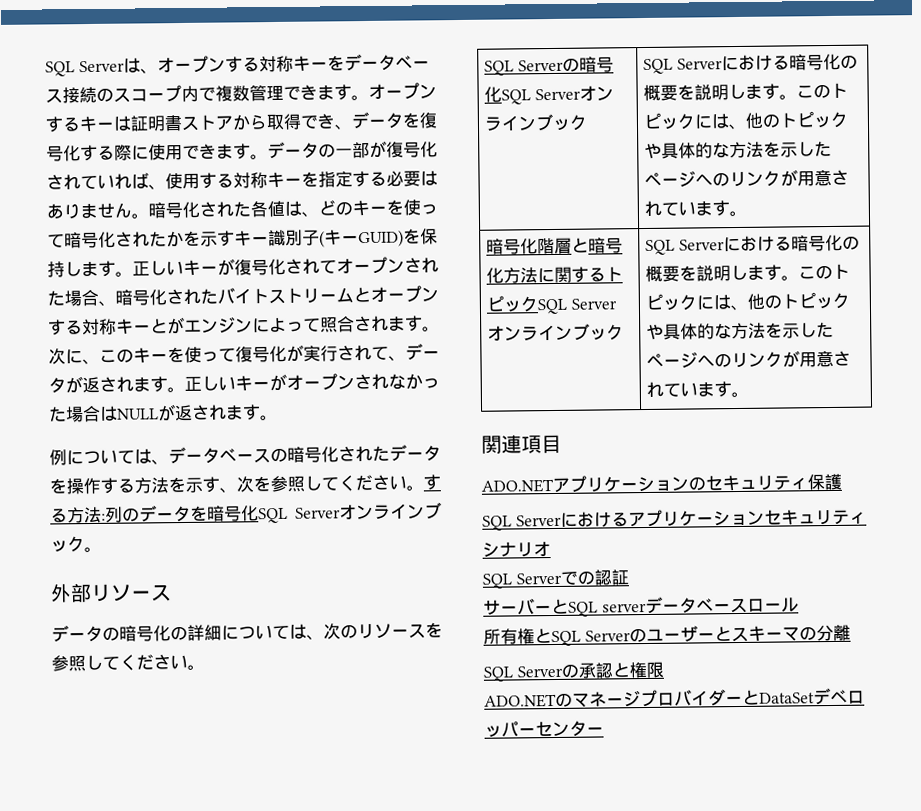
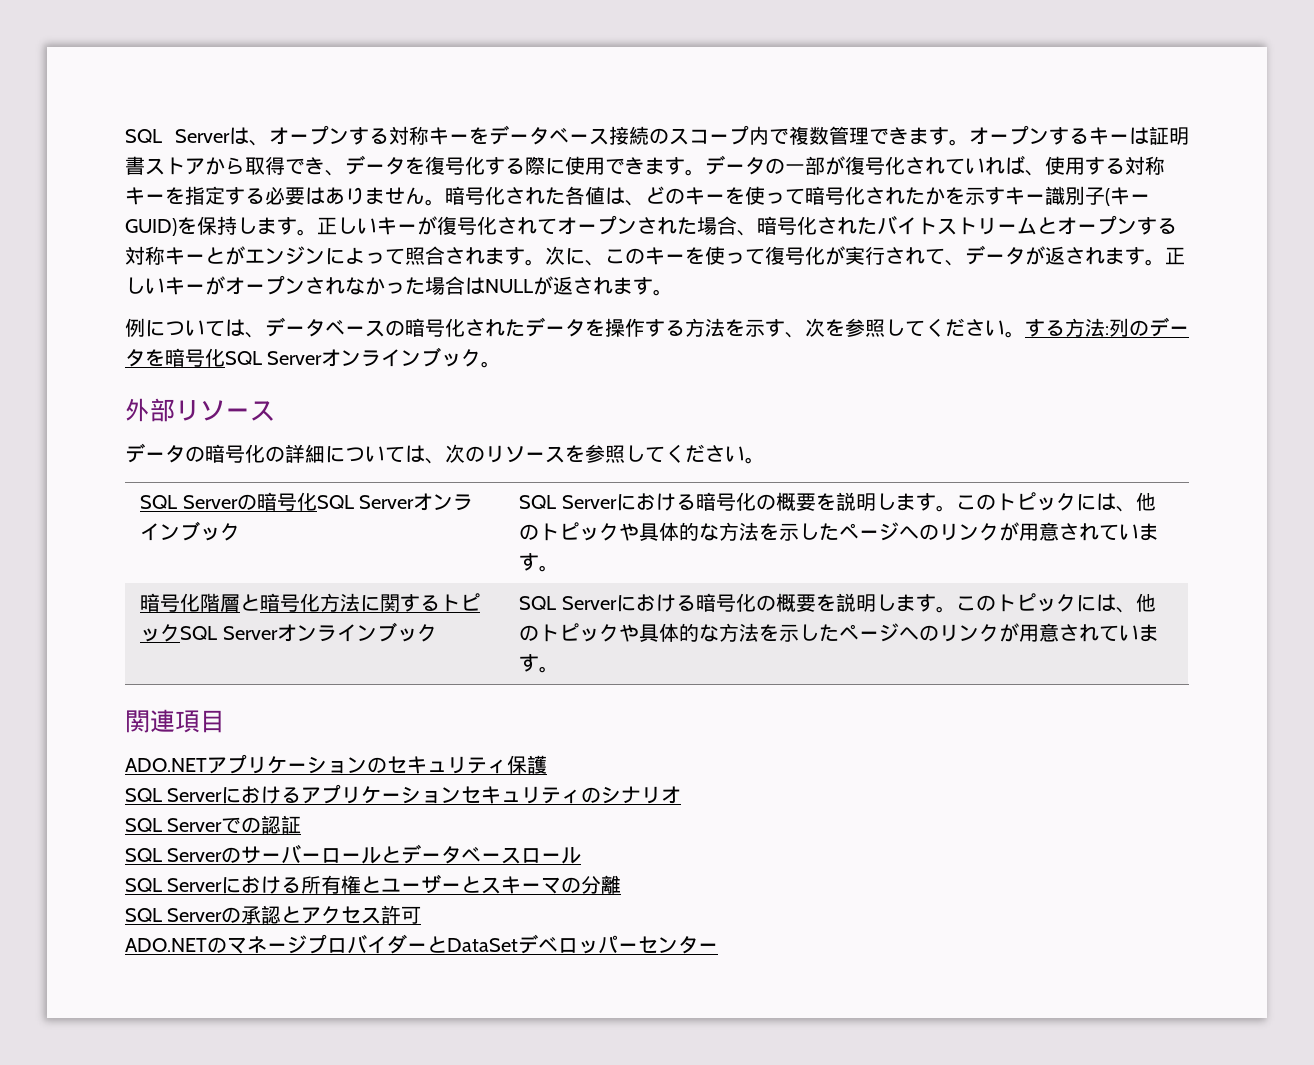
- SQL Serverにおけるアプリケーションセキュリティシナリオ
+ SQL Serverにおけるアプリケーションセキュリティのシナリオ
- サーバーとSQL serverデータベースロール
+ SQL Serverのサーバーロールとデータベースロール
- 所有権とSQL Serverのユーザーとスキーマの分離
+ SQL Serverにおける所有権とユーザーとスキーマの分離
- SQL Serverの承認と権限
+ SQL Serverの承認とアクセス許可

